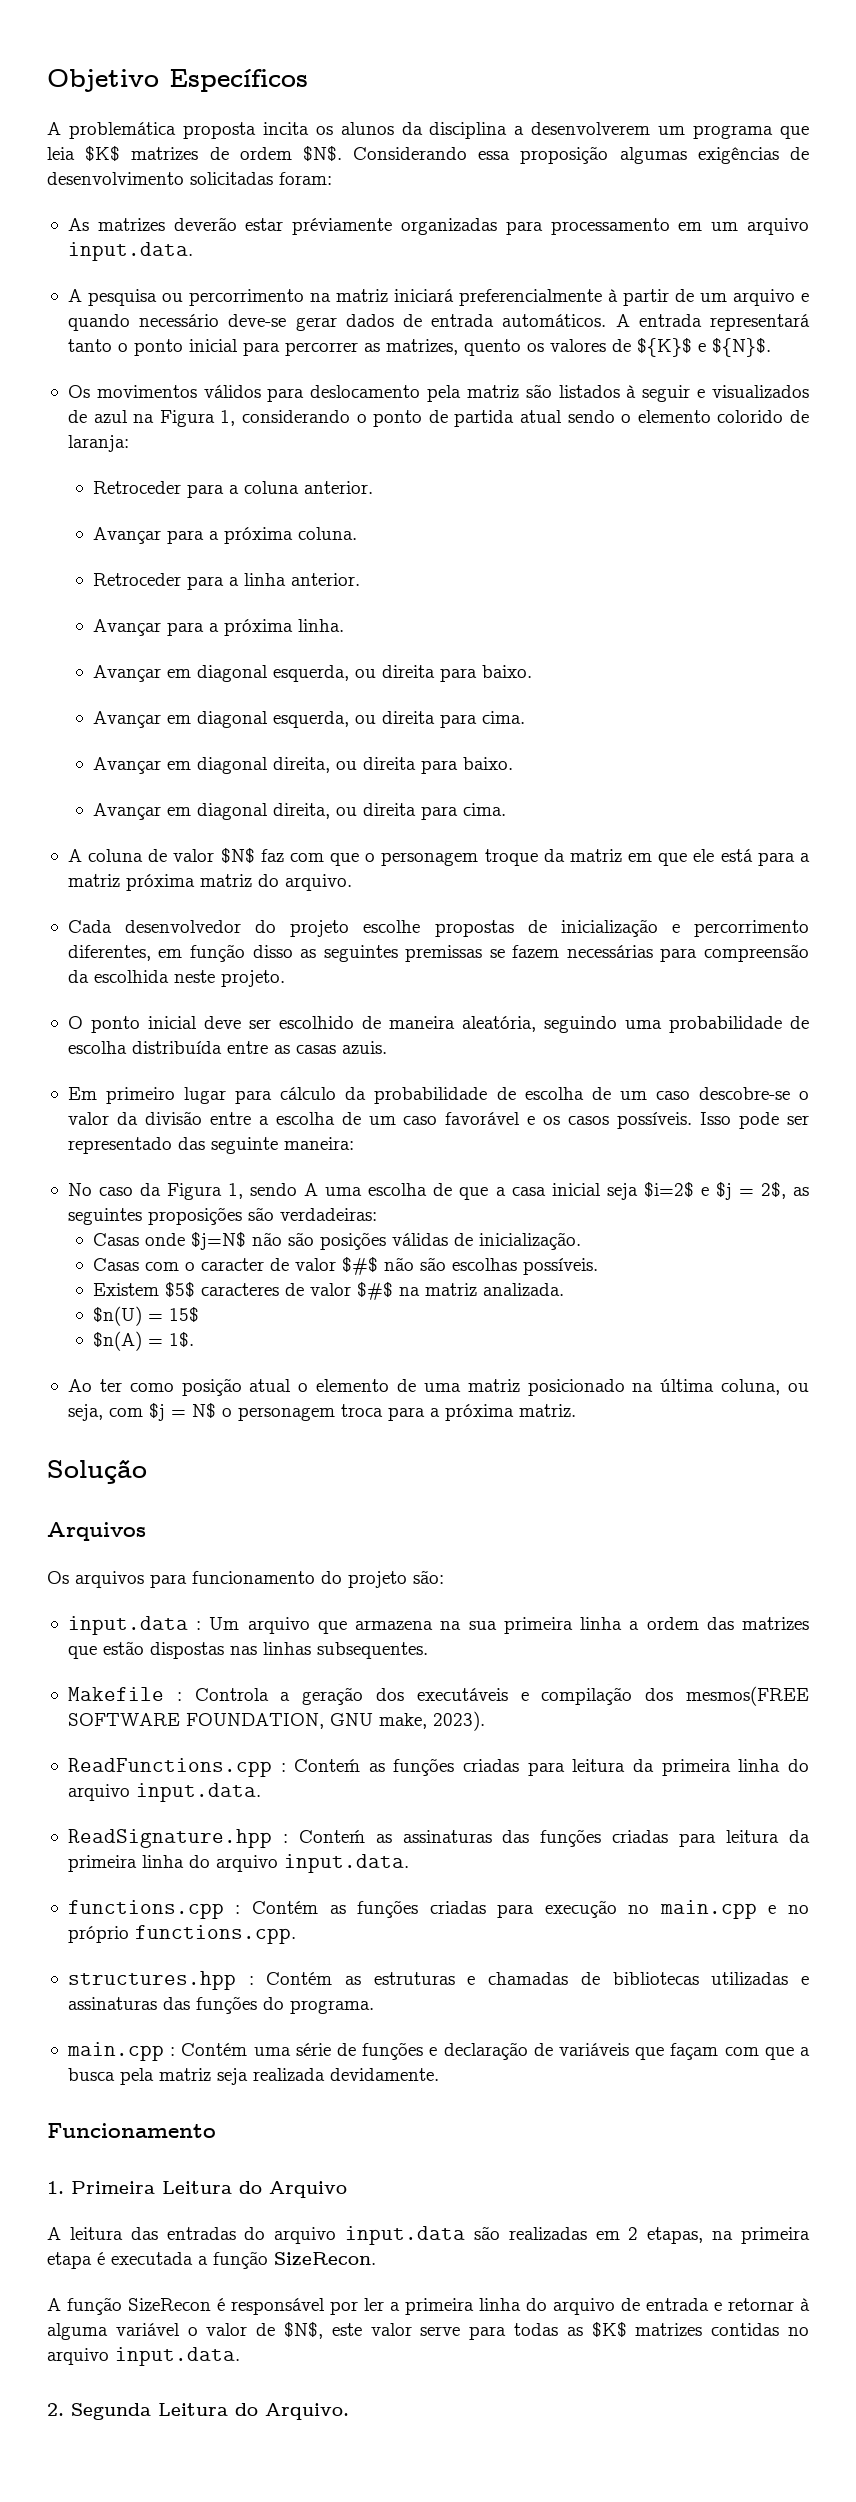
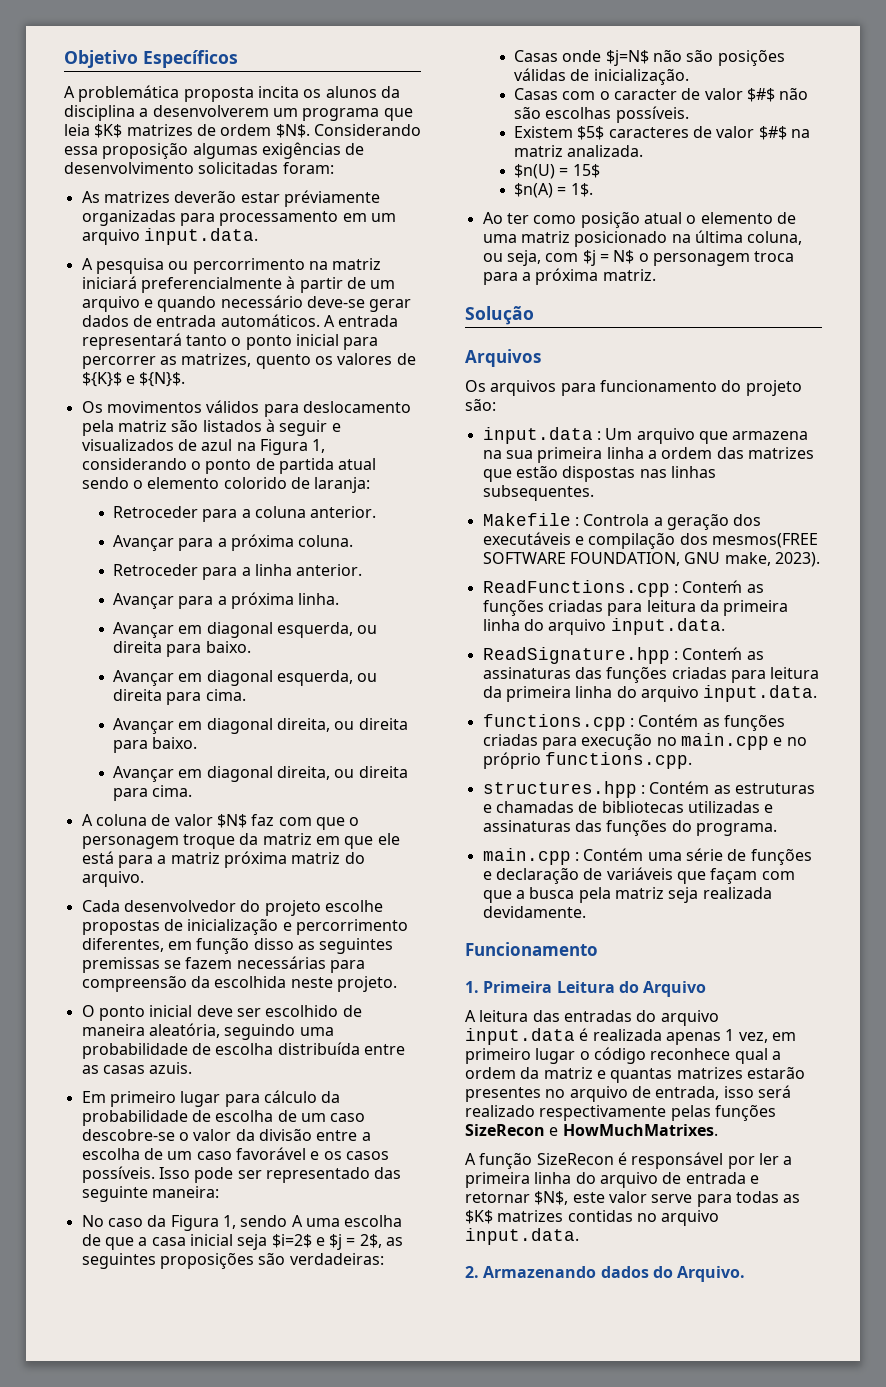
- A leitura das entradas do arquivo input.data são realizadas em 2 etapas, na primeira etapa é executada a função SizeRecon.
+ A leitura das entradas do arquivo input.data é realizada apenas 1 vez, em primeiro lugar o código reconhece qual a ordem da matriz e quantas matrizes estarão presentes no arquivo de entrada, isso será realizado respectivamente pelas funções SizeRecon e HowMuchMatrixes.
- A função SizeRecon é responsável por ler a primeira linha do arquivo de entrada e retornar à alguma variável o valor de $N$, este valor serve para todas as $K$ matrizes contidas no arquivo input.data.
+ A função SizeRecon é responsável por ler a primeira linha do arquivo de entrada e retornar $N$, este valor serve para todas as $K$ matrizes contidas no arquivo input.data.
- 2. Segunda Leitura do Arquivo.
+ 2. Armazenando dados do Arquivo.

